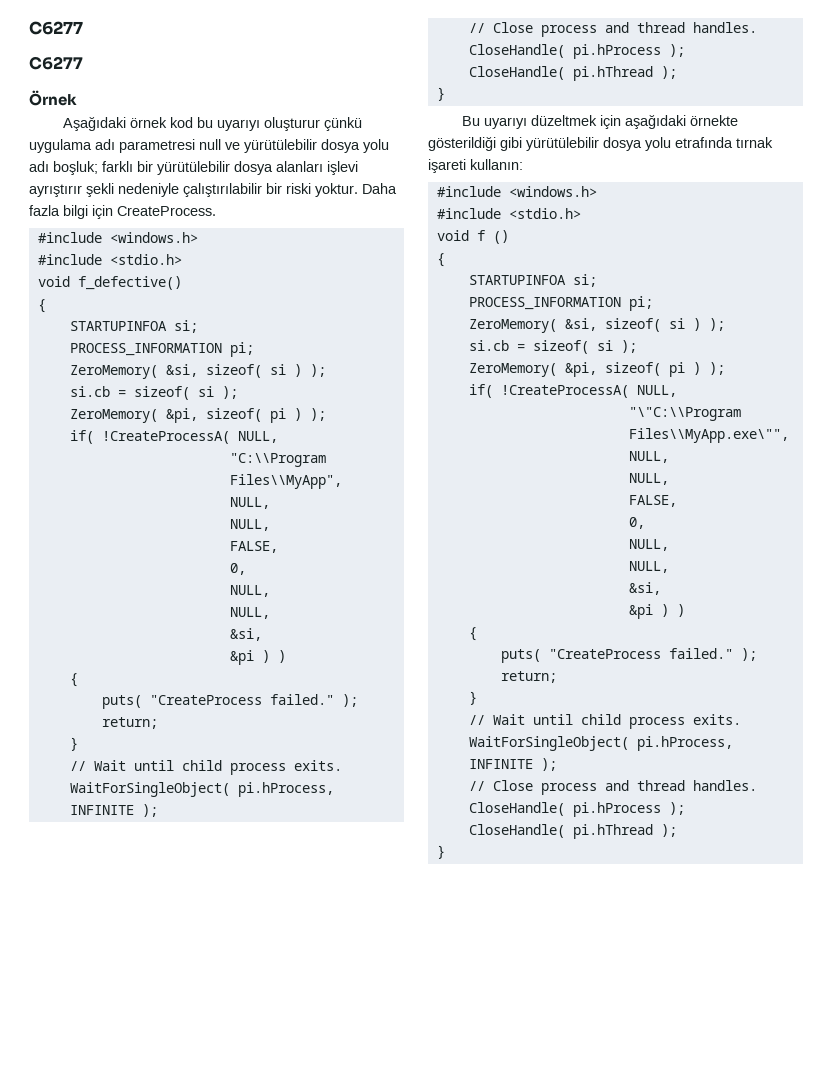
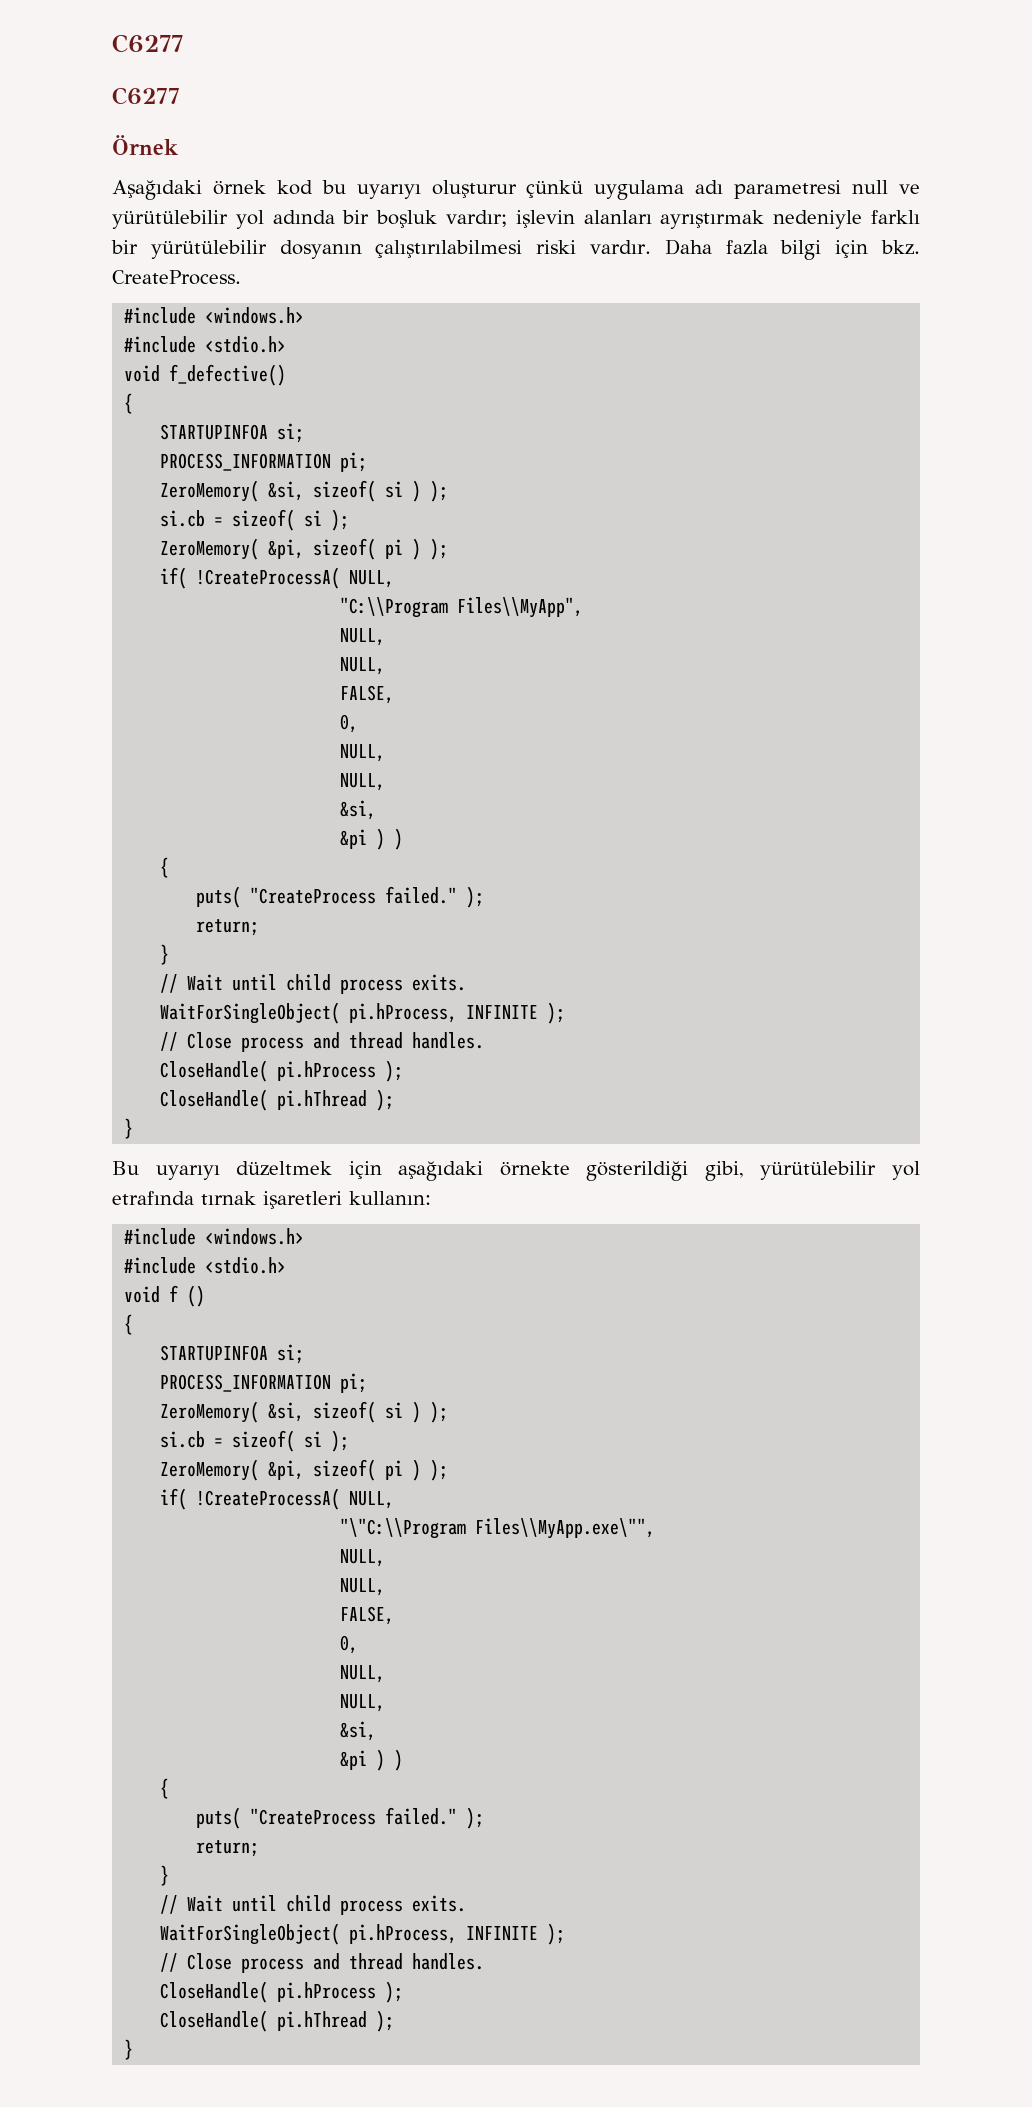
- Aşağıdaki örnek kod bu uyarıyı oluşturur çünkü uygulama adı parametresi null ve yürütülebilir dosya yolu adı boşluk; farklı bir yürütülebilir dosya alanları işlevi ayrıştırır şekli nedeniyle çalıştırılabilir bir riski yoktur.
+ Aşağıdaki örnek kod bu uyarıyı oluşturur çünkü uygulama adı parametresi null ve yürütülebilir yol adında bir boşluk vardır; işlevin alanları ayrıştırmak nedeniyle farklı bir yürütülebilir dosyanın çalıştırılabilmesi riski vardır.
- Daha fazla bilgi için CreateProcess.
+ Daha fazla bilgi için bkz. CreateProcess.
- Bu uyarıyı düzeltmek için aşağıdaki örnekte gösterildiği gibi yürütülebilir dosya yolu etrafında tırnak işareti kullanın:
+ Bu uyarıyı düzeltmek için aşağıdaki örnekte gösterildiği gibi, yürütülebilir yol etrafında tırnak işaretleri kullanın:

